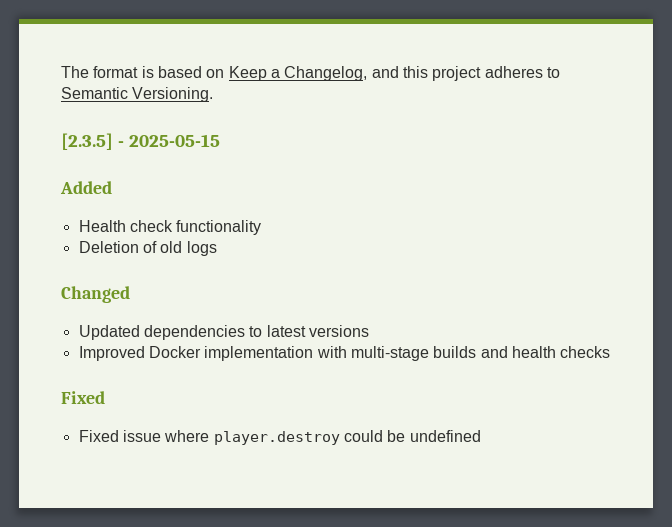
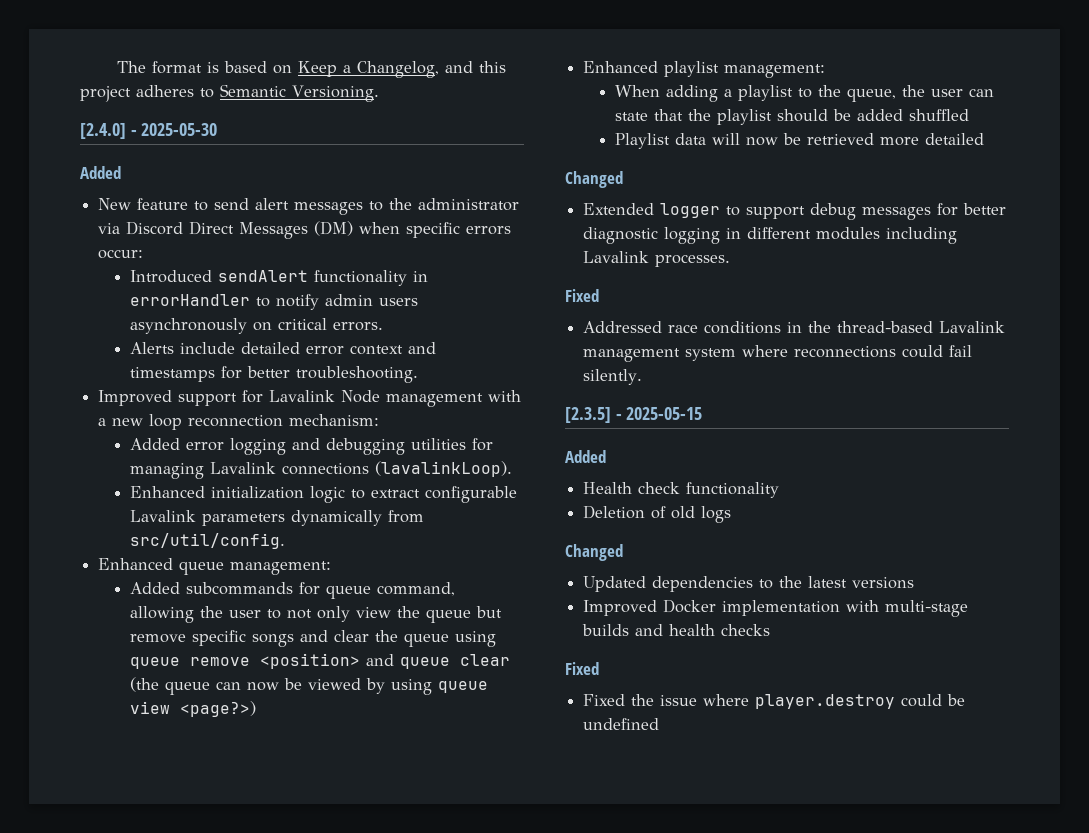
+ [2.4.0] - 2025-05-30
+ Added
+ New feature to send alert messages to the administrator via Discord Direct Messages (DM) when specific errors occur:
+ Introduced sendAlert functionality in errorHandler to notify admin users asynchronously on critical errors.
+ Alerts include detailed error context and timestamps for better troubleshooting.
+ Improved support for Lavalink Node management with a new loop reconnection mechanism:
+ Added error logging and debugging utilities for managing Lavalink connections (lavalinkLoop).
+ Enhanced initialization logic to extract configurable Lavalink parameters dynamically from src/util/config.
+ Enhanced queue management:
+ Added subcommands for queue command, allowing the user to not only view the queue but remove specific songs and clear the queue using queue remove <position> and queue clear (the queue can now be viewed by using queue view <page?>)
+ Enhanced playlist management:
+ When adding a playlist to the queue, the user can state that the playlist should be added shuffled
+ Playlist data will now be retrieved more detailed
+ Changed
+ Extended logger to support debug messages for better diagnostic logging in different modules including Lavalink processes.
+ Fixed
+ Addressed race conditions in the thread-based Lavalink management system where reconnections could fail silently.
- Updated dependencies to latest versions
+ Updated dependencies to the latest versions
- Fixed issue where player.destroy could be undefined
+ Fixed the issue where player.destroy could be undefined

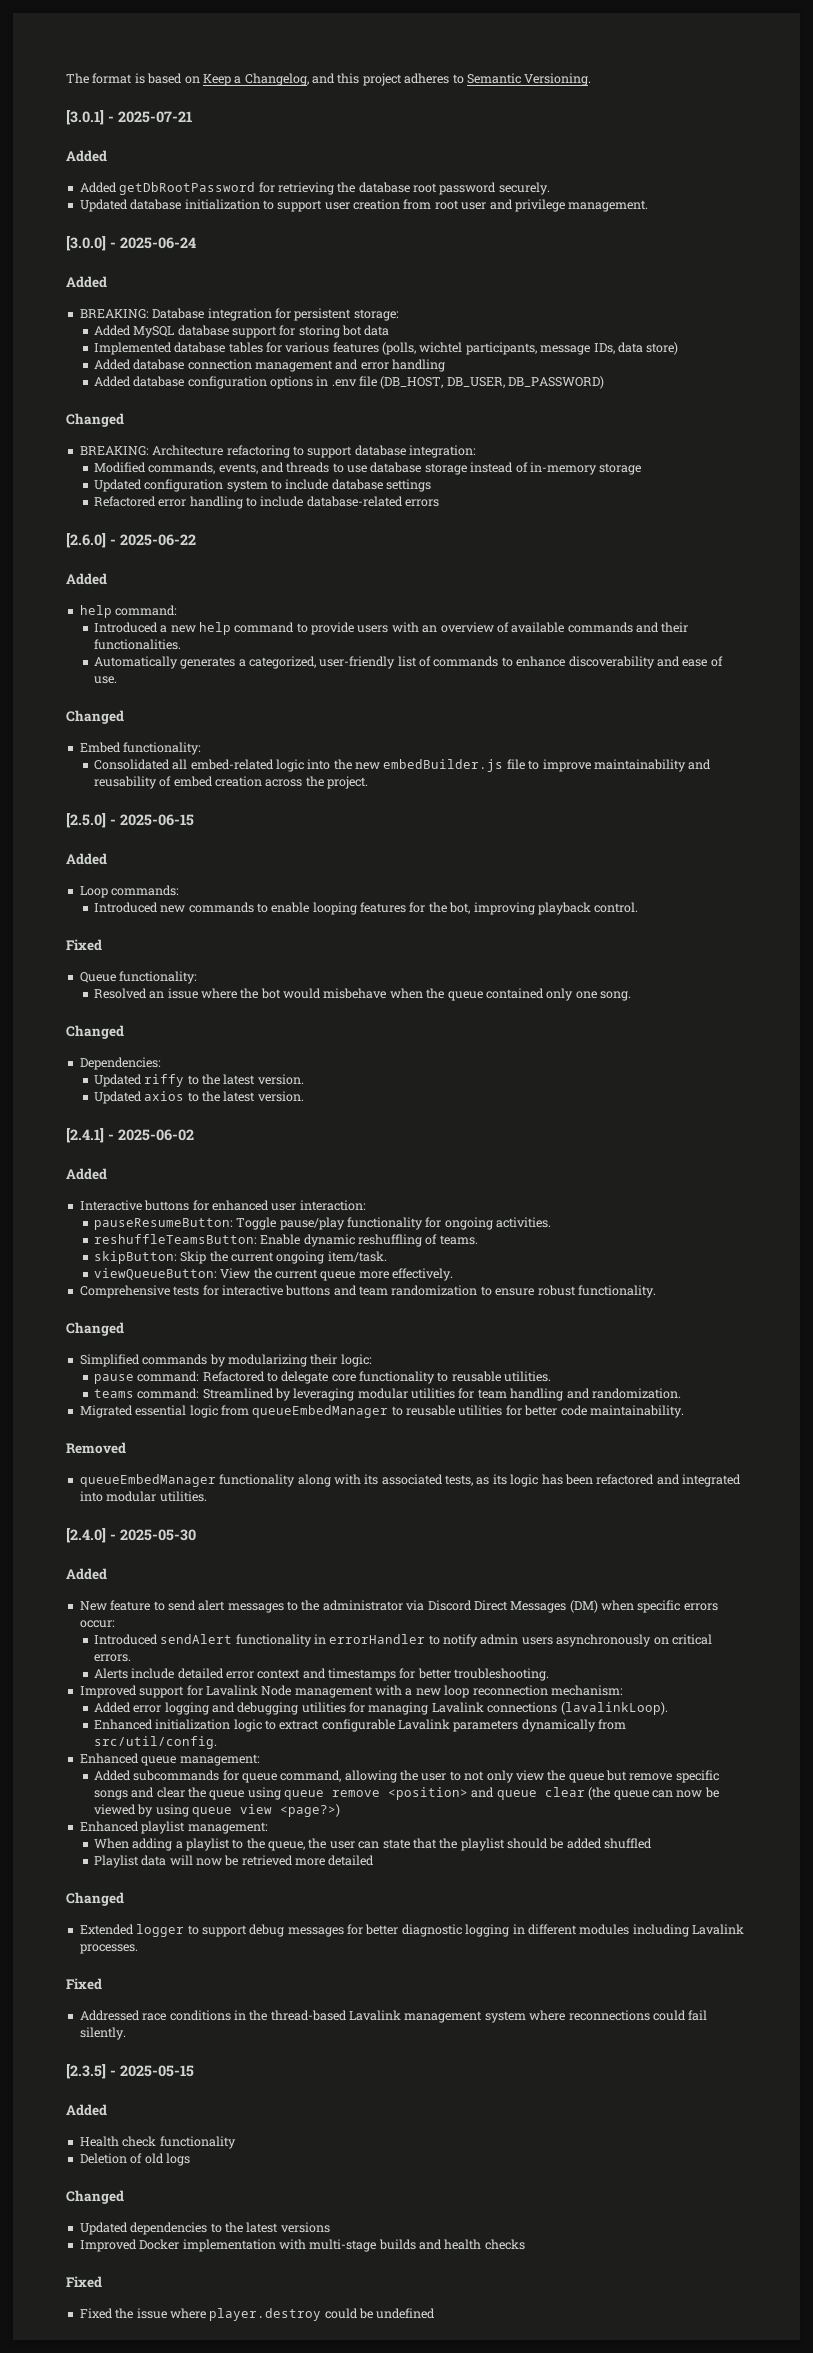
+ [3.0.1] - 2025-07-21
+ Added
+ Added getDbRootPassword for retrieving the database root password securely.
+ Updated database initialization to support user creation from root user and privilege management.
+ [3.0.0] - 2025-06-24
+ Added
+ BREAKING: Database integration for persistent storage:
+ Added MySQL database support for storing bot data
+ Implemented database tables for various features (polls, wichtel participants, message IDs, data store)
+ Added database connection management and error handling
+ Added database configuration options in .env file (DB_HOST, DB_USER, DB_PASSWORD)
+ Changed
+ BREAKING: Architecture refactoring to support database integration:
+ Modified commands, events, and threads to use database storage instead of in-memory storage
+ Updated configuration system to include database settings
+ Refactored error handling to include database-related errors
+ [2.6.0] - 2025-06-22
+ Added
+ help command:
+ Introduced a new help command to provide users with an overview of available commands and their functionalities.
+ Automatically generates a categorized, user-friendly list of commands to enhance discoverability and ease of use.
+ Changed
+ Embed functionality:
+ Consolidated all embed-related logic into the new embedBuilder.js file to improve maintainability and reusability of embed creation across the project.
+ [2.5.0] - 2025-06-15
+ Added
+ Loop commands:
+ Introduced new commands to enable looping features for the bot, improving playback control.
+ Fixed
+ Queue functionality:
+ Resolved an issue where the bot would misbehave when the queue contained only one song.
+ Changed
+ Dependencies:
+ Updated riffy to the latest version.
+ Updated axios to the latest version.
+ [2.4.1] - 2025-06-02
+ Added
+ Interactive buttons for enhanced user interaction:
+ pauseResumeButton: Toggle pause/play functionality for ongoing activities.
+ reshuffleTeamsButton: Enable dynamic reshuffling of teams.
+ skipButton: Skip the current ongoing item/task.
+ viewQueueButton: View the current queue more effectively.
+ Comprehensive tests for interactive buttons and team randomization to ensure robust functionality.
+ Changed
+ Simplified commands by modularizing their logic:
+ pause command: Refactored to delegate core functionality to reusable utilities.
+ teams command: Streamlined by leveraging modular utilities for team handling and randomization.
+ Migrated essential logic from queueEmbedManager to reusable utilities for better code maintainability.
+ Removed
+ queueEmbedManager functionality along with its associated tests, as its logic has been refactored and integrated into modular utilities.

